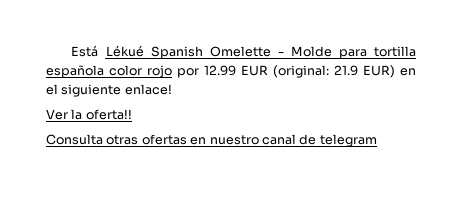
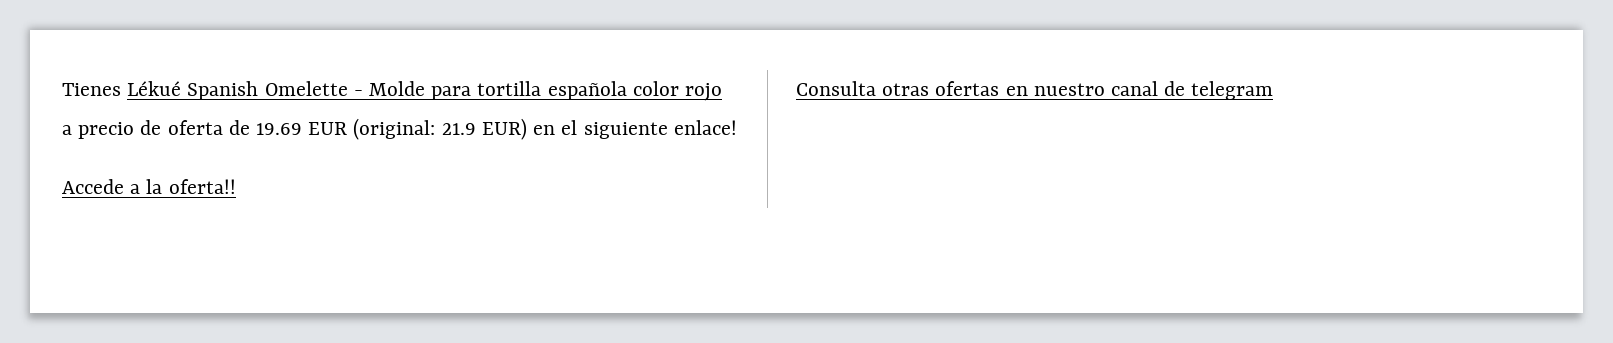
- Está Lékué Spanish Omelette - Molde para tortilla española color rojo por 12.99 EUR (original: 21.9 EUR) en el siguiente enlace!
+ Tienes Lékué Spanish Omelette - Molde para tortilla española color rojo a precio de oferta de 19.69 EUR (original: 21.9 EUR) en el siguiente enlace!
- Ver la oferta!!
+ Accede a la oferta!!

